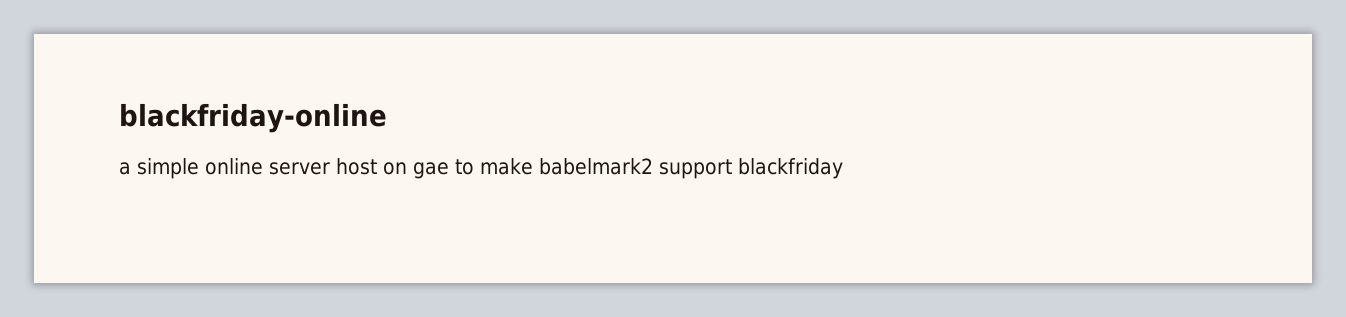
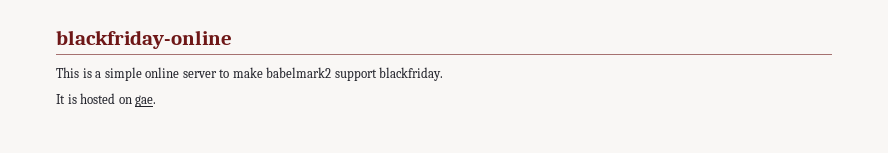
- a simple online server host on gae to make babelmark2 support blackfriday
+ This is a simple online server to make babelmark2 support blackfriday.
+ It is hosted on gae.

